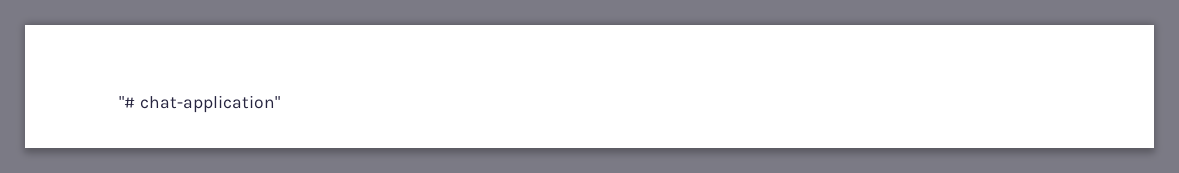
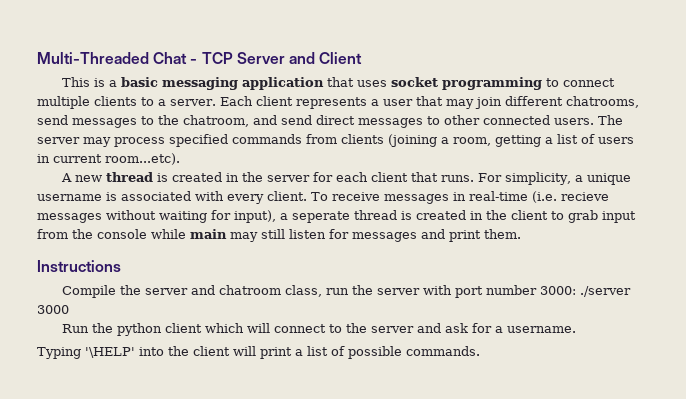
- "# chat-application"
+ Multi-Threaded Chat - TCP Server and Client
+ This is a basic messaging application that uses socket programming to connect multiple clients to a server. Each client represents a user that may join different chatrooms, send messages to the chatroom, and send direct messages to other connected users. The server may process specified commands from clients (joining a room, getting a list of users in current room...etc).
+ A new thread is created in the server for each client that runs. For simplicity, a unique username is associated with every client. To receive messages in real-time (i.e. recieve messages without waiting for input), a seperate thread is created in the client to grab input from the console while main may still listen for messages and print them.
+ Instructions
+ Compile the server and chatroom class, run the server with port number 3000: ./server 3000
+ Run the python client which will connect to the server and ask for a username.
+ Typing '\HELP' into the client will print a list of possible commands.

